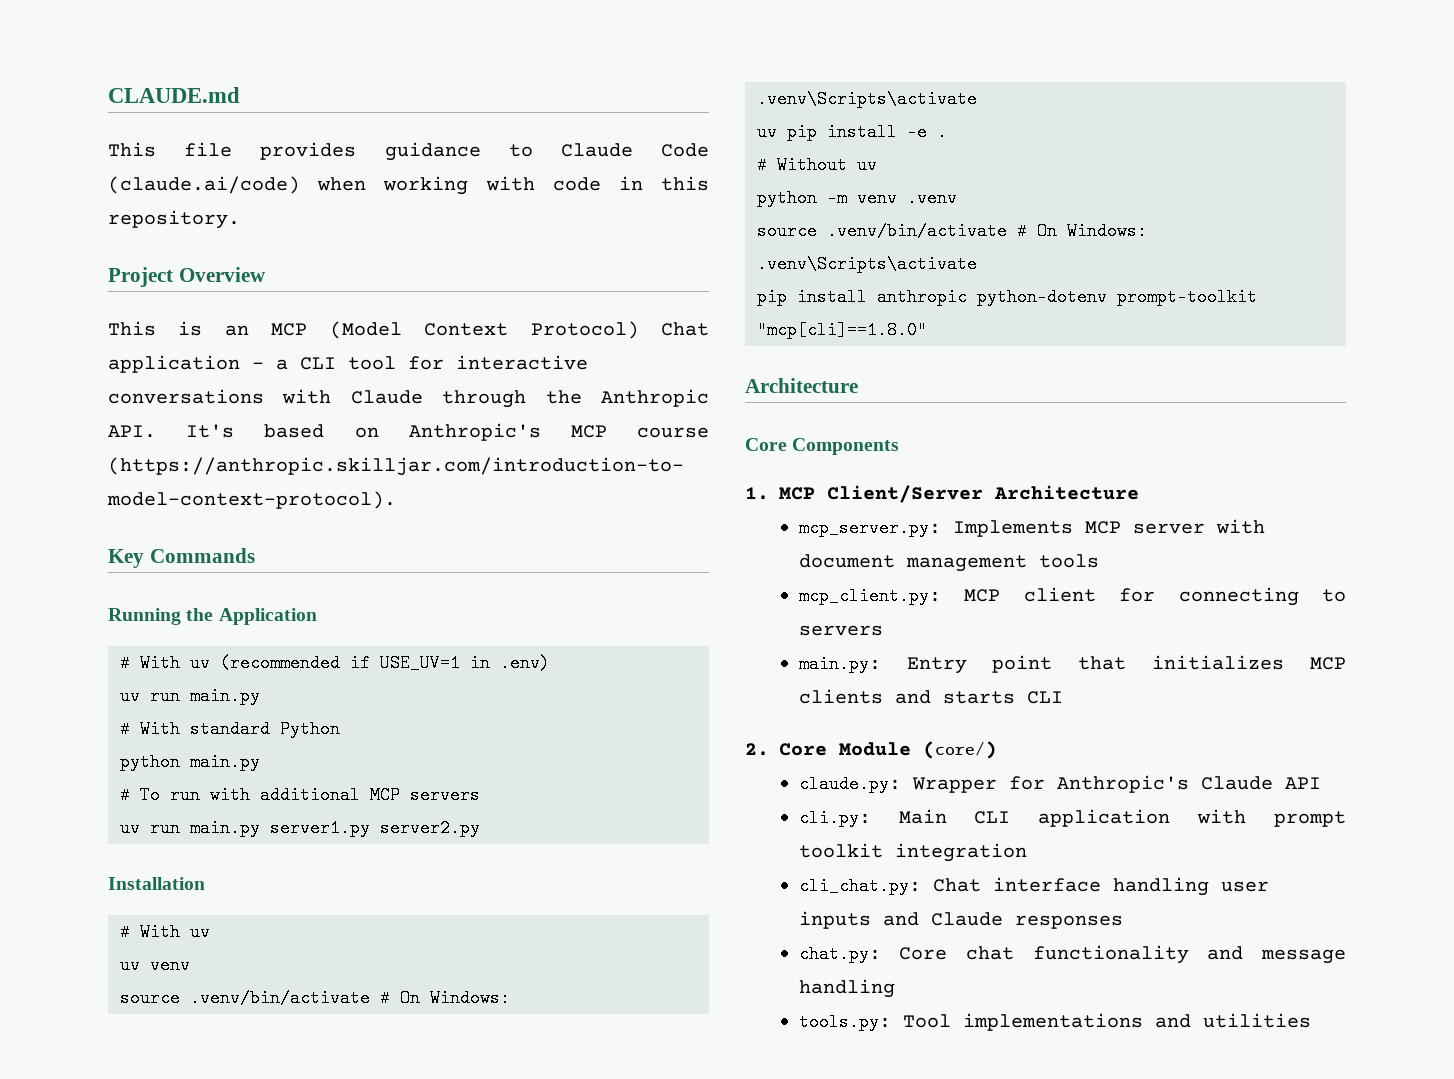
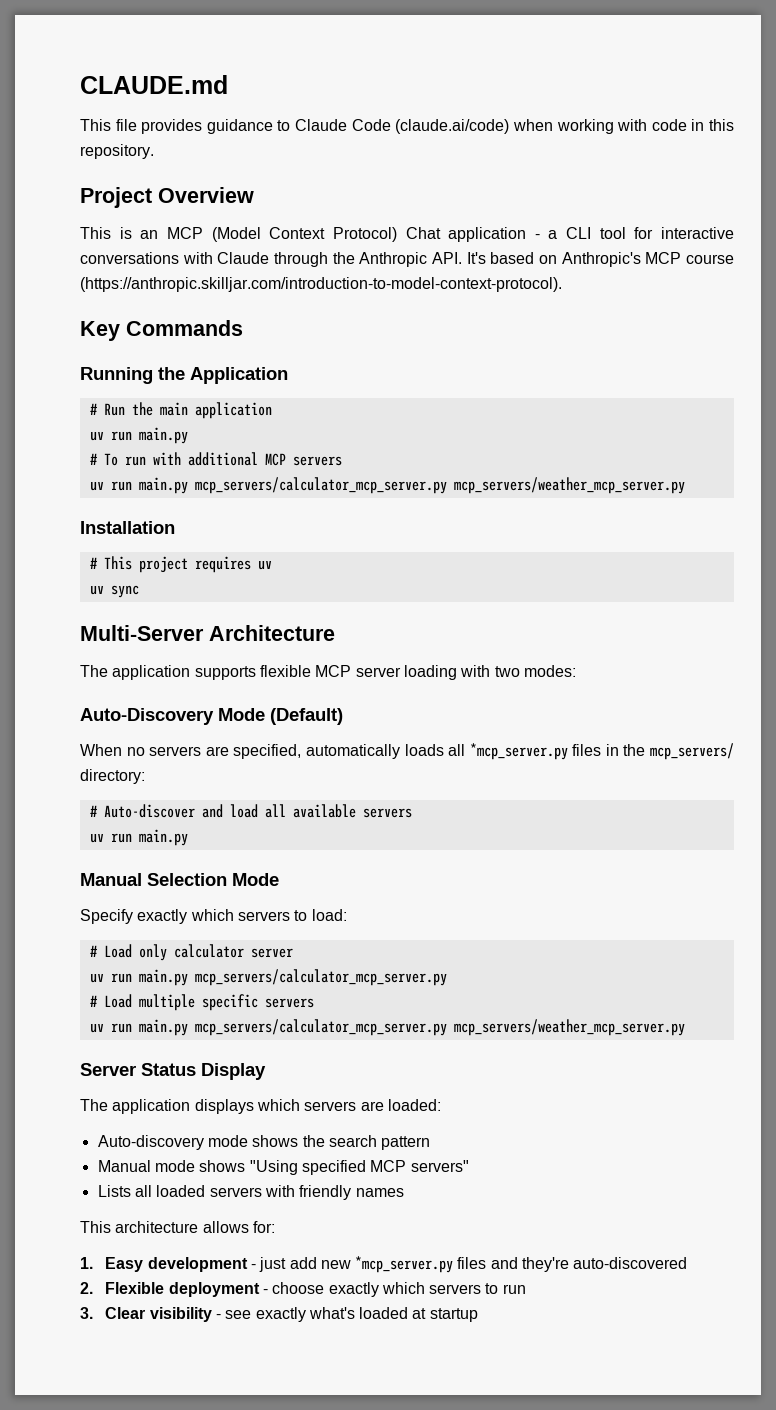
- # With uv (recommended if USE_UV=1 in .env)
+ # Run the main application
  uv run main.py
- # With standard Python
- python main.py
  # To run with additional MCP servers
- uv run main.py server1.py server2.py
+ uv run main.py mcp_servers/calculator_mcp_server.py mcp_servers/weather_mcp_server.py
  Installation
- # With uv
+ # This project requires uv
- uv venv
- source .venv/bin/activate # On Windows: .venv\Scripts\activate
- uv pip install -e .
- # Without uv
- python -m venv .venv
- source .venv/bin/activate # On Windows: .venv\Scripts\activate
- pip install anthropic python-dotenv prompt-toolkit "mcp[cli]==1.8.0"
- Architecture
- Core Components
- 1. MCP Client/Server Architecture
- mcp_server.py: Implements MCP server with document management tools
- mcp_client.py: MCP client for connecting to servers
- main.py: Entry point that initializes MCP clients and starts CLI
- 2. Core Module (core/)
- claude.py: Wrapper for Anthropic's Claude API
- cli.py: Main CLI application with prompt toolkit integration
- cli_chat.py: Chat interface handling user inputs and Claude responses
- chat.py: Core chat functionality and message handling
- tools.py: Tool implementations and utilities
+ uv sync
+ Multi-Server Architecture
+ The application supports flexible MCP server loading with two modes:
+ Auto-Discovery Mode (Default)
+ When no servers are specified, automatically loads all *mcp_server.py files in the mcp_servers/ directory:
+ # Auto-discover and load all available servers
+ uv run main.py
+ Manual Selection Mode
+ Specify exactly which servers to load:
+ # Load only calculator server
+ uv run main.py mcp_servers/calculator_mcp_server.py
+ # Load multiple specific servers
+ uv run main.py mcp_servers/calculator_mcp_server.py mcp_servers/weather_mcp_server.py
+ Server Status Display
+ The application displays which servers are loaded:
+ Auto-discovery mode shows the search pattern
+ Manual mode shows "Using specified MCP servers"
+ Lists all loaded servers with friendly names
+ This architecture allows for:
+ 1. Easy development - just add new *mcp_server.py files and they're auto-discovered
+ 2. Flexible deployment - choose exactly which servers to run
+ 3. Clear visibility - see exactly what's loaded at startup

